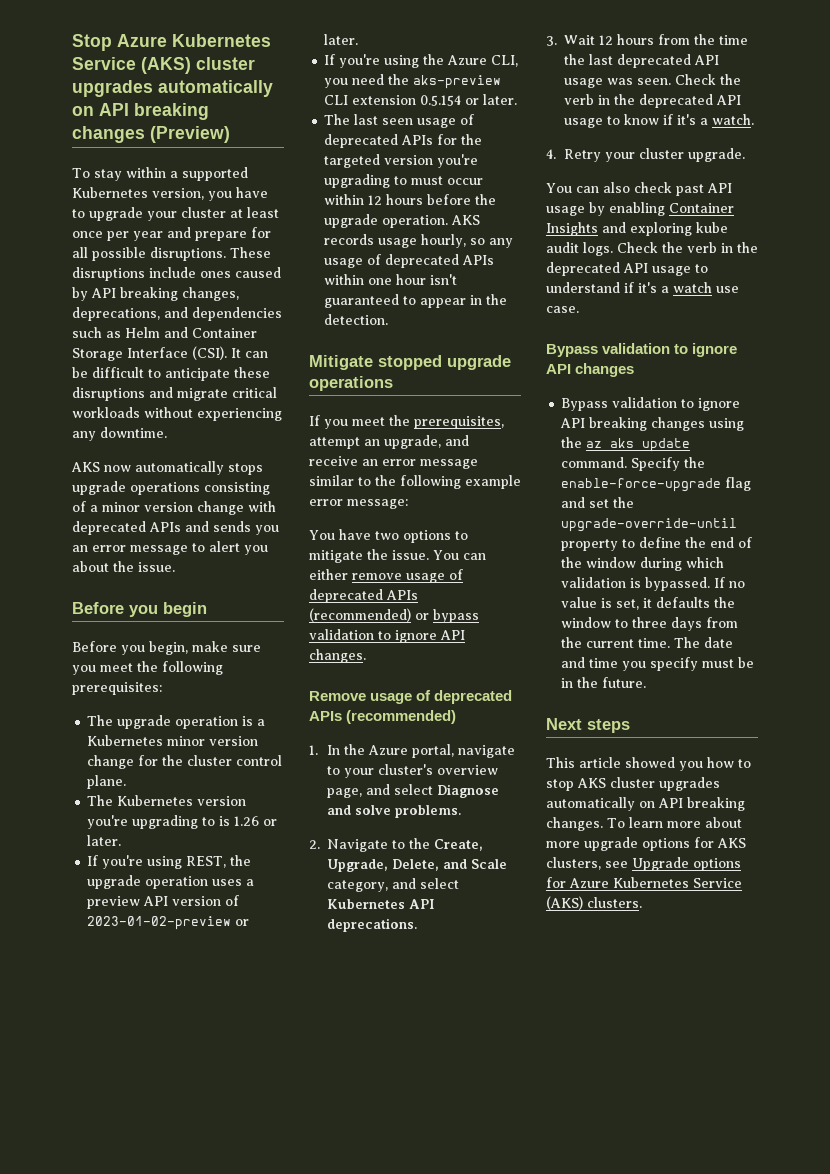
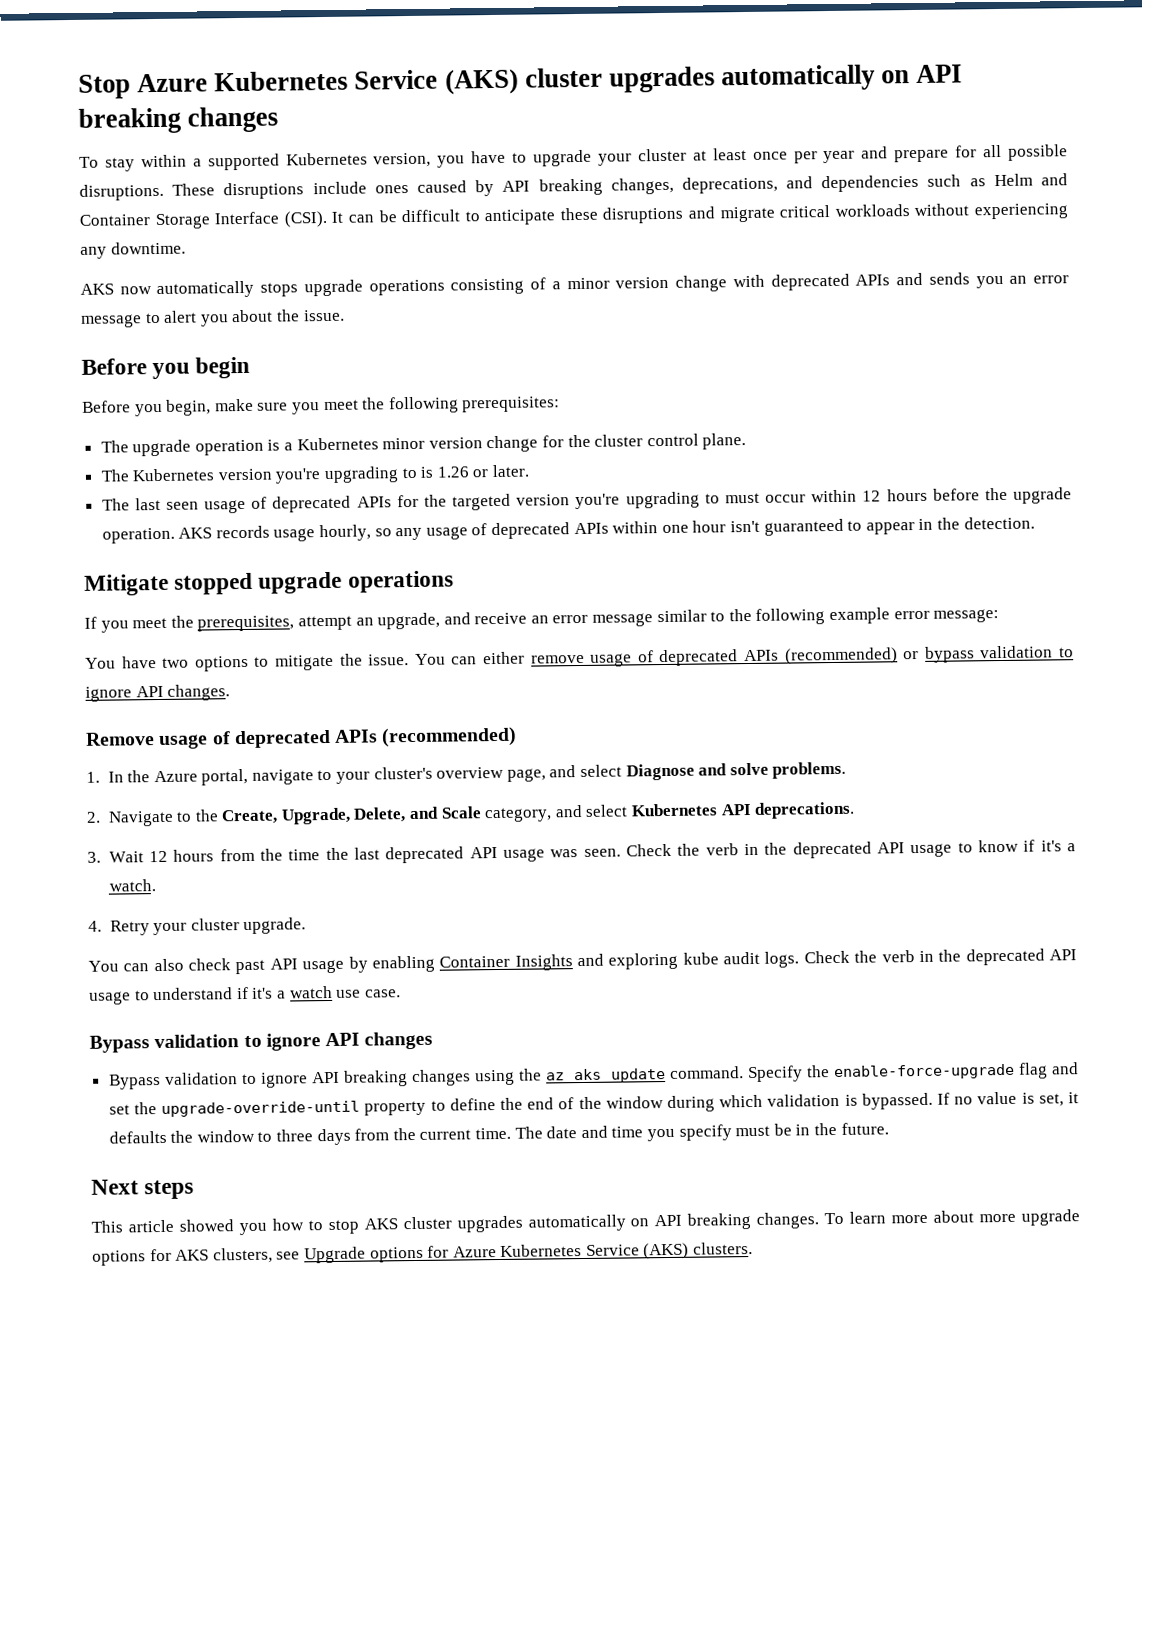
- Stop Azure Kubernetes Service (AKS) cluster upgrades automatically on API breaking changes (Preview)
+ Stop Azure Kubernetes Service (AKS) cluster upgrades automatically on API breaking changes
- If you're using REST, the upgrade operation uses a preview API version of 2023-01-02-preview or later.
- If you're using the Azure CLI, you need the aks-preview CLI extension 0.5.154 or later.

